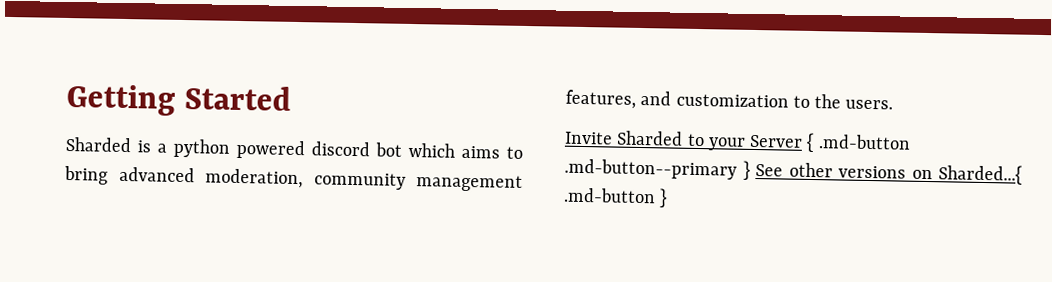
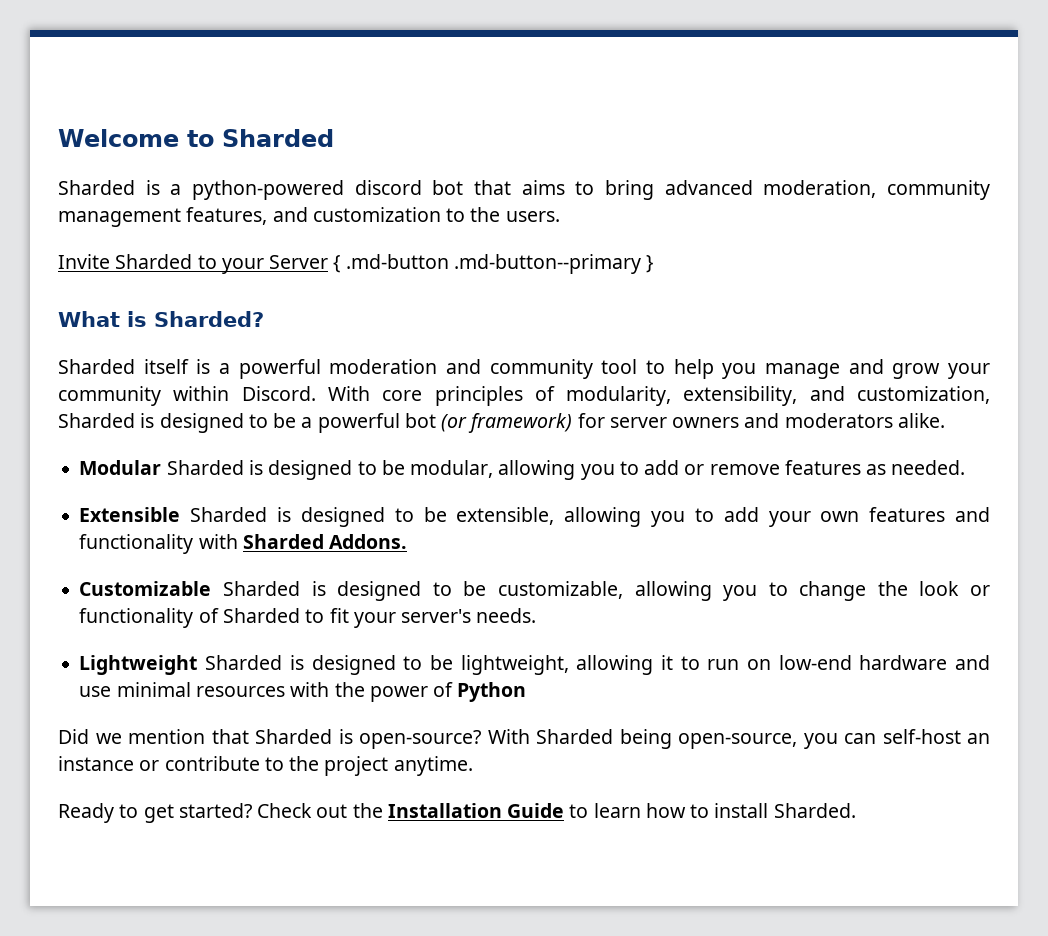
- Getting Started
+ Welcome to Sharded
- Sharded is a python powered discord bot which aims to bring advanced moderation, community management features, and customization to the users.
+ Sharded is a python-powered discord bot that aims to bring advanced moderation, community management features, and customization to the users.
- Invite Sharded to your Server { .md-button .md-button--primary } See other versions on Sharded...{ .md-button }
+ Invite Sharded to your Server { .md-button .md-button--primary }
+ What is Sharded?
+ Sharded itself is a powerful moderation and community tool to help you manage and grow your community within Discord. With core principles of modularity, extensibility, and customization, Sharded is designed to be a powerful bot (or framework) for server owners and moderators alike.
+ Modular Sharded is designed to be modular, allowing you to add or remove features as needed.
+ Extensible Sharded is designed to be extensible, allowing you to add your own features and functionality with Sharded Addons.
+ Customizable Sharded is designed to be customizable, allowing you to change the look or functionality of Sharded to fit your server's needs.
+ Lightweight Sharded is designed to be lightweight, allowing it to run on low-end hardware and use minimal resources with the power of Python
+ Did we mention that Sharded is open-source? With Sharded being open-source, you can self-host an instance or contribute to the project anytime.
+ Ready to get started? Check out the Installation Guide to learn how to install Sharded.

